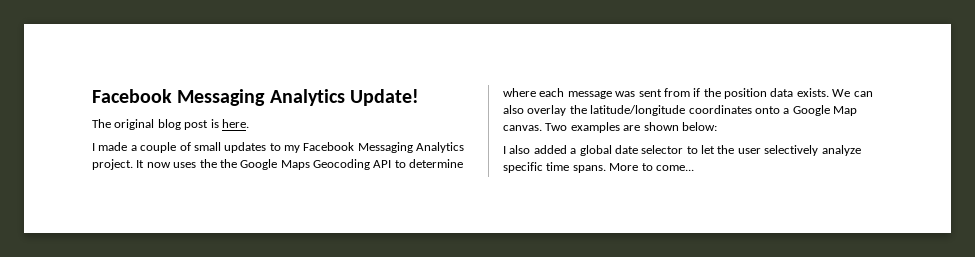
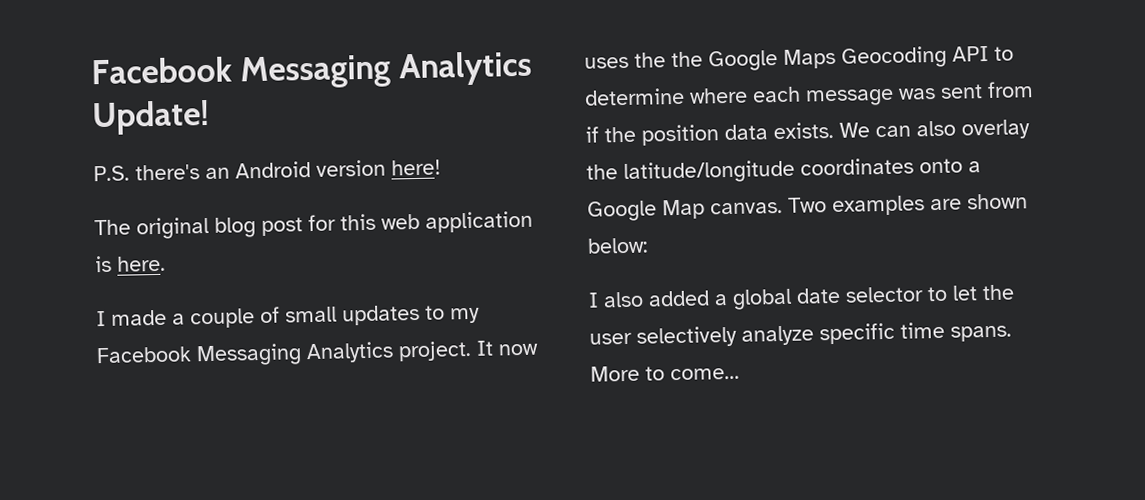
+ P.S. there's an Android version here!
- The original blog post is here.
+ The original blog post for this web application is here.

